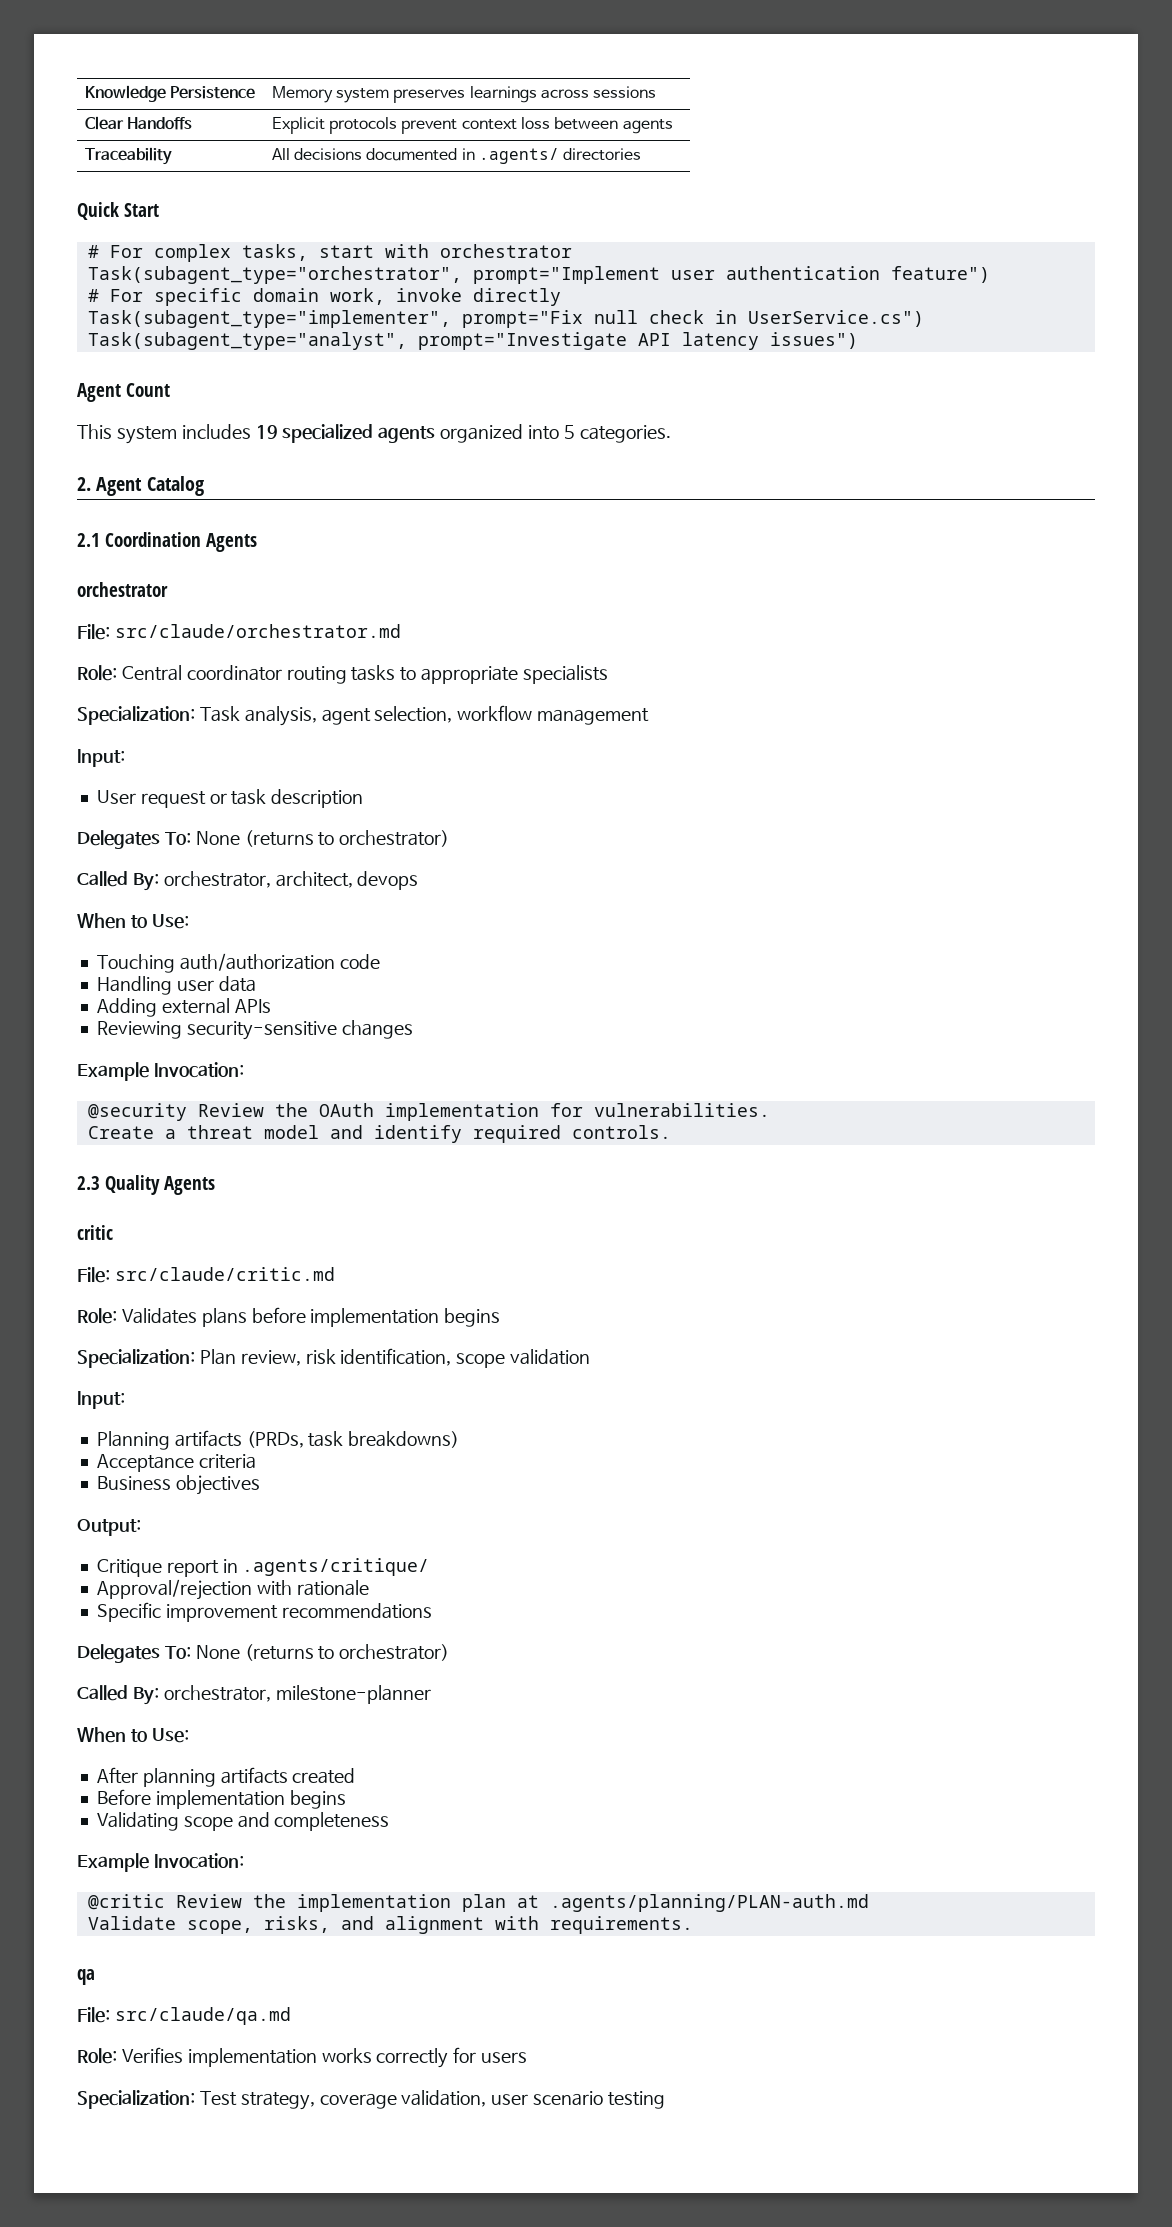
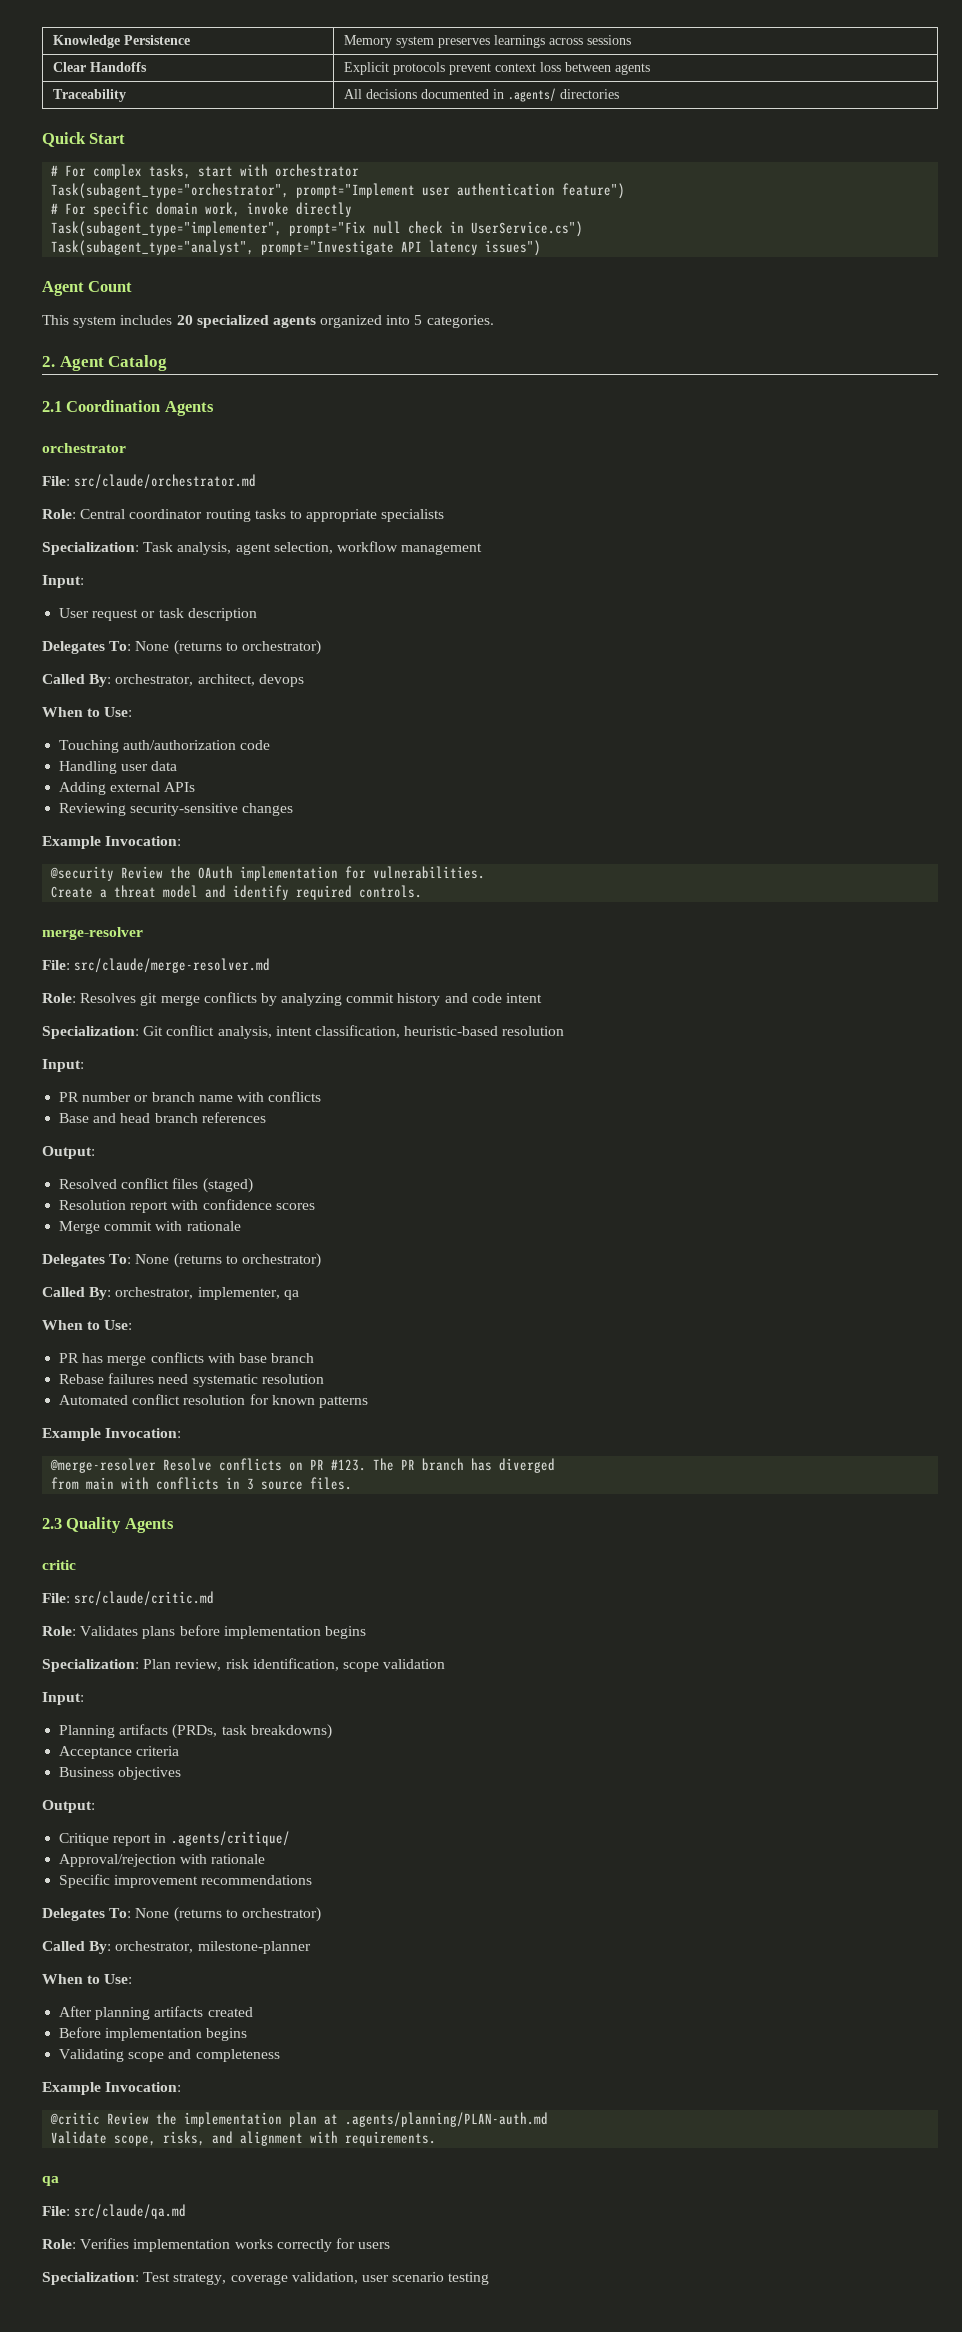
- This system includes 19 specialized agents organized into 5 categories.
+ This system includes 20 specialized agents organized into 5 categories.
+ merge-resolver
+ File: src/claude/merge-resolver.md
+ Role: Resolves git merge conflicts by analyzing commit history and code intent
+ Specialization: Git conflict analysis, intent classification, heuristic-based resolution
+ Input:
+ PR number or branch name with conflicts
+ Base and head branch references
+ Output:
+ Resolved conflict files (staged)
+ Resolution report with confidence scores
+ Merge commit with rationale
+ Delegates To: None (returns to orchestrator)
+ Called By: orchestrator, implementer, qa
+ When to Use:
+ PR has merge conflicts with base branch
+ Rebase failures need systematic resolution
+ Automated conflict resolution for known patterns
+ Example Invocation:
+ @merge-resolver Resolve conflicts on PR #123. The PR branch has diverged
+ from main with conflicts in 3 source files.

